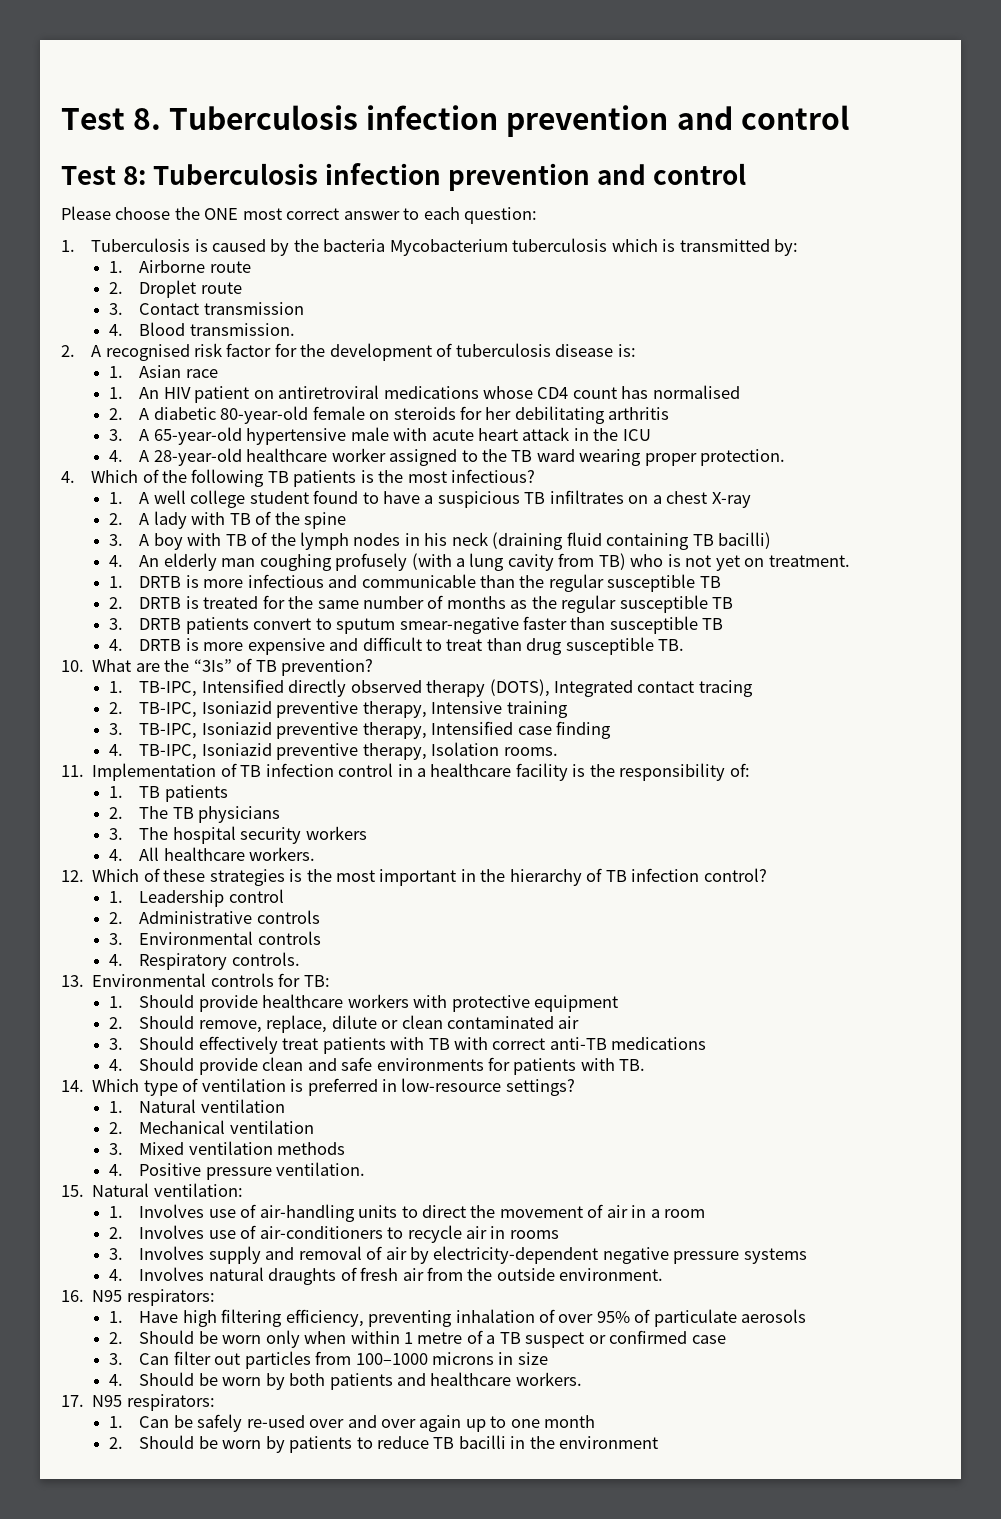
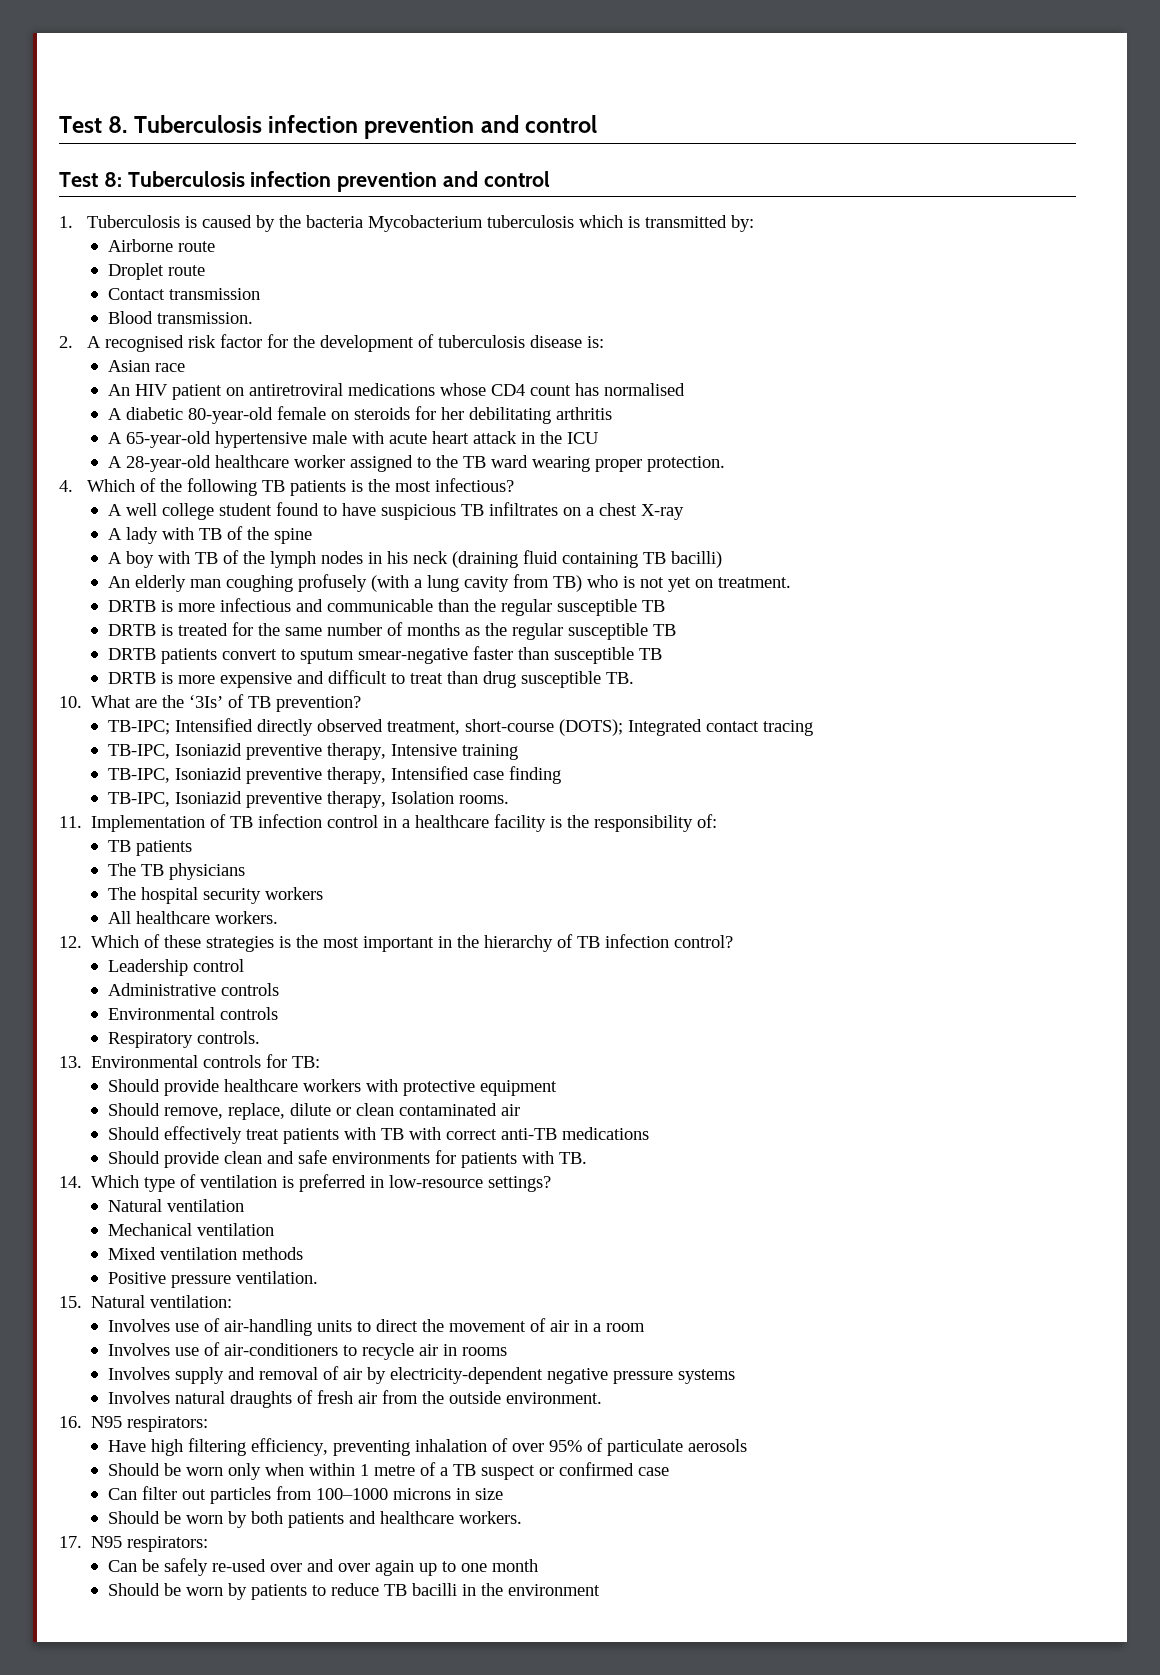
- Please choose the ONE most correct answer to each question:
- 1. Airborne route
+ Airborne route
- 2. Droplet route
+ Droplet route
- 3. Contact transmission
+ Contact transmission
- 4. Blood transmission.
+ Blood transmission.
- 1. Asian race
+ Asian race
- 1. An HIV patient on antiretroviral medications whose CD4 count has normalised
+ An HIV patient on antiretroviral medications whose CD4 count has normalised
- 2. A diabetic 80-year-old female on steroids for her debilitating arthritis
+ A diabetic 80-year-old female on steroids for her debilitating arthritis
- 3. A 65-year-old hypertensive male with acute heart attack in the ICU
+ A 65-year-old hypertensive male with acute heart attack in the ICU
- 4. A 28-year-old healthcare worker assigned to the TB ward wearing proper protection.
+ A 28-year-old healthcare worker assigned to the TB ward wearing proper protection.
- 1. A well college student found to have a suspicious TB infiltrates on a chest X-ray
+ A well college student found to have suspicious TB infiltrates on a chest X-ray
- 2. A lady with TB of the spine
+ A lady with TB of the spine
- 3. A boy with TB of the lymph nodes in his neck (draining fluid containing TB bacilli)
+ A boy with TB of the lymph nodes in his neck (draining fluid containing TB bacilli)
- 4. An elderly man coughing profusely (with a lung cavity from TB) who is not yet on treatment.
+ An elderly man coughing profusely (with a lung cavity from TB) who is not yet on treatment.
- 1. DRTB is more infectious and communicable than the regular susceptible TB
+ DRTB is more infectious and communicable than the regular susceptible TB
- 2. DRTB is treated for the same number of months as the regular susceptible TB
+ DRTB is treated for the same number of months as the regular susceptible TB
- 3. DRTB patients convert to sputum smear-negative faster than susceptible TB
+ DRTB patients convert to sputum smear-negative faster than susceptible TB
- 4. DRTB is more expensive and difficult to treat than drug susceptible TB.
+ DRTB is more expensive and difficult to treat than drug susceptible TB.
- 10. What are the “3Is” of TB prevention?
+ 10. What are the ‘3Is’ of TB prevention?
- 1. TB-IPC, Intensified directly observed therapy (DOTS), Integrated contact tracing
+ TB-IPC; Intensified directly observed treatment, short-course (DOTS); Integrated contact tracing
- 2. TB-IPC, Isoniazid preventive therapy, Intensive training
+ TB-IPC, Isoniazid preventive therapy, Intensive training
- 3. TB-IPC, Isoniazid preventive therapy, Intensified case finding
+ TB-IPC, Isoniazid preventive therapy, Intensified case finding
- 4. TB-IPC, Isoniazid preventive therapy, Isolation rooms.
+ TB-IPC, Isoniazid preventive therapy, Isolation rooms.
  11. Implementation of TB infection control in a healthcare facility is the responsibility of:
- 1. TB patients
+ TB patients
- 2. The TB physicians
+ The TB physicians
- 3. The hospital security workers
+ The hospital security workers
- 4. All healthcare workers.
+ All healthcare workers.
- 1. Leadership control
+ Leadership control
- 2. Administrative controls
- 3. Environmental controls
+ Administrative controls
+ Environmental controls
- 4. Respiratory controls.
+ Respiratory controls.
- 1. Should provide healthcare workers with protective equipment
+ Should provide healthcare workers with protective equipment
- 2. Should remove, replace, dilute or clean contaminated air
+ Should remove, replace, dilute or clean contaminated air
- 3. Should effectively treat patients with TB with correct anti-TB medications
+ Should effectively treat patients with TB with correct anti-TB medications
- 4. Should provide clean and safe environments for patients with TB.
+ Should provide clean and safe environments for patients with TB.
- 1. Natural ventilation
+ Natural ventilation
- 2. Mechanical ventilation
+ Mechanical ventilation
- 3. Mixed ventilation methods
+ Mixed ventilation methods
- 4. Positive pressure ventilation.
+ Positive pressure ventilation.
- 1. Involves use of air-handling units to direct the movement of air in a room
+ Involves use of air-handling units to direct the movement of air in a room
- 2. Involves use of air-conditioners to recycle air in rooms
+ Involves use of air-conditioners to recycle air in rooms
- 3. Involves supply and removal of air by electricity-dependent negative pressure systems
+ Involves supply and removal of air by electricity-dependent negative pressure systems
- 4. Involves natural draughts of fresh air from the outside environment.
+ Involves natural draughts of fresh air from the outside environment.
- 1. Have high filtering efficiency, preventing inhalation of over 95% of particulate aerosols
+ Have high filtering efficiency, preventing inhalation of over 95% of particulate aerosols
- 2. Should be worn only when within 1 metre of a TB suspect or confirmed case
+ Should be worn only when within 1 metre of a TB suspect or confirmed case
- 3. Can filter out particles from 100–1000 microns in size
+ Can filter out particles from 100–1000 microns in size
- 4. Should be worn by both patients and healthcare workers.
+ Should be worn by both patients and healthcare workers.
- 1. Can be safely re-used over and over again up to one month
+ Can be safely re-used over and over again up to one month
- 2. Should be worn by patients to reduce TB bacilli in the environment
+ Should be worn by patients to reduce TB bacilli in the environment

